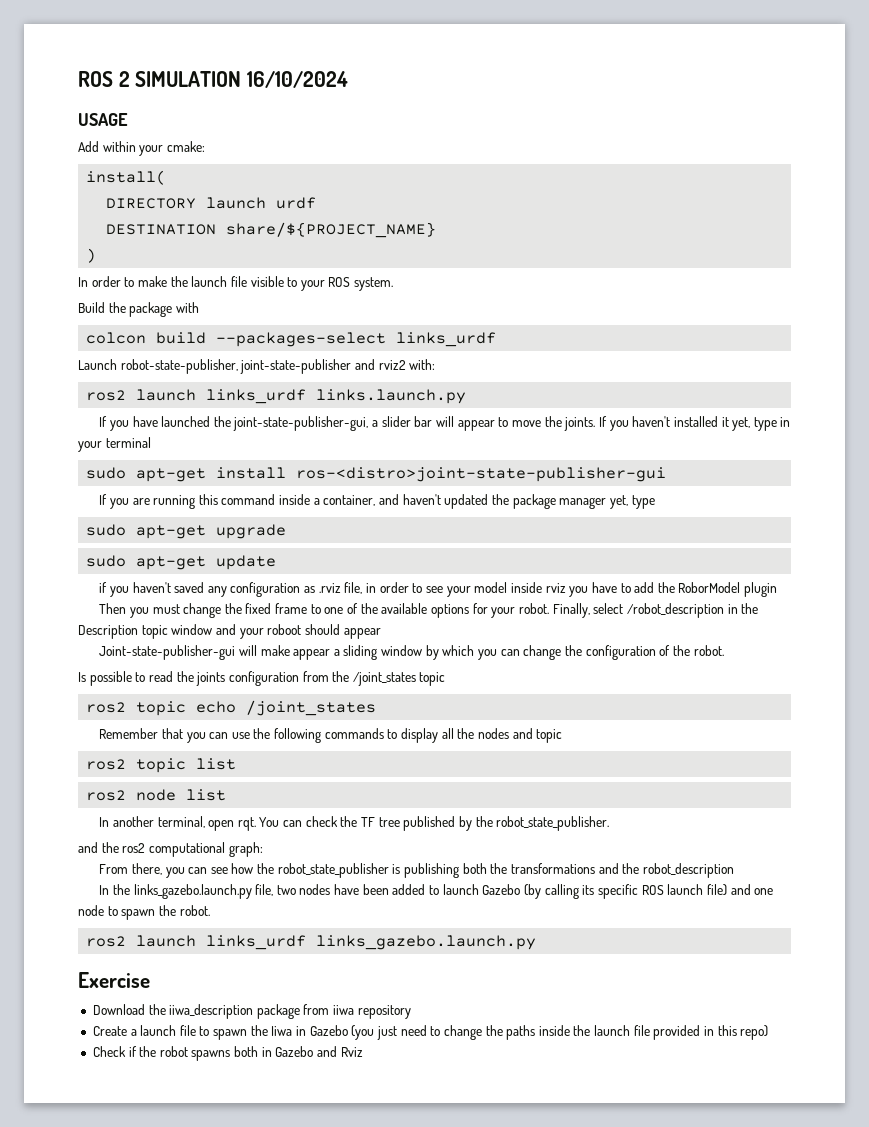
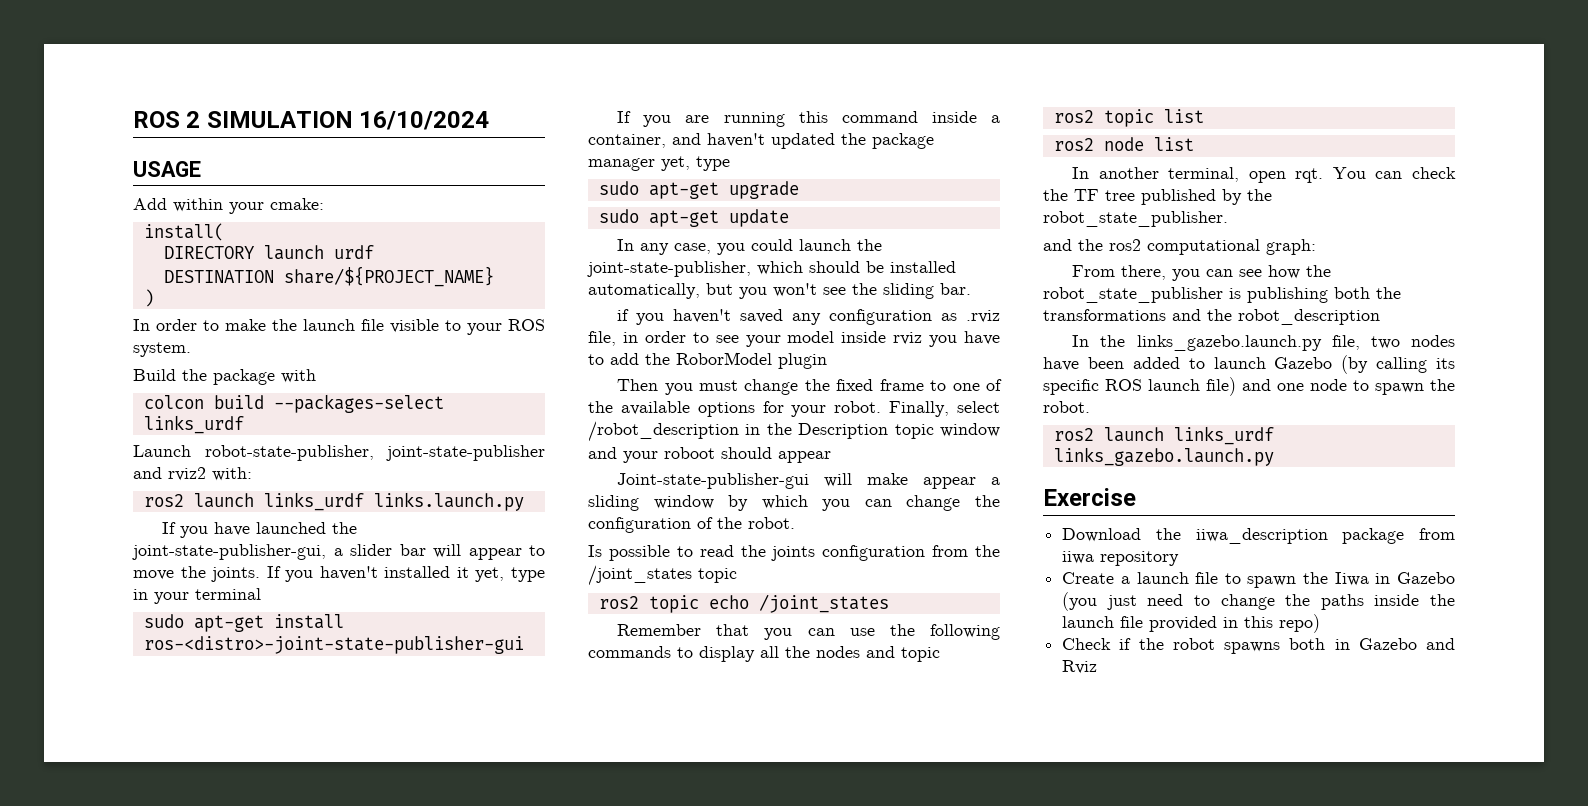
- sudo apt-get install ros-<distro>joint-state-publisher-gui
+ sudo apt-get install ros-<distro>-joint-state-publisher-gui
+ In any case, you could launch the joint-state-publisher, which should be installed automatically, but you won't see the sliding bar.

